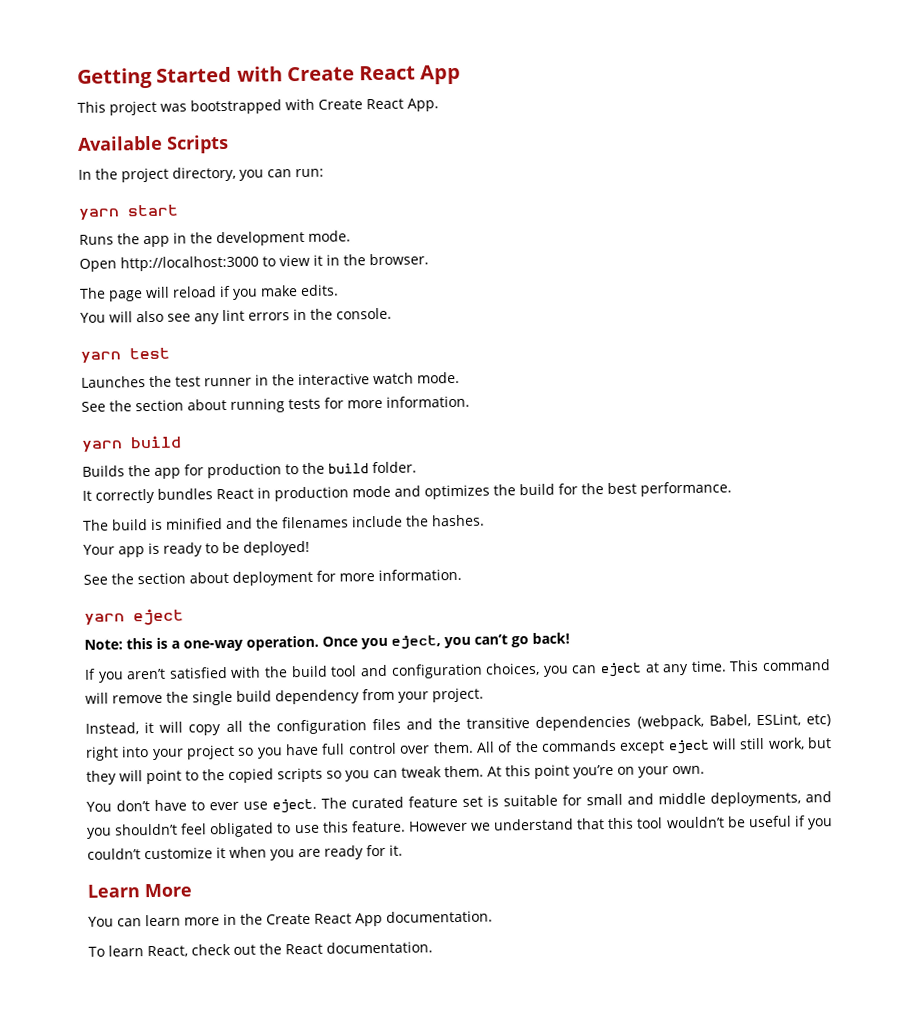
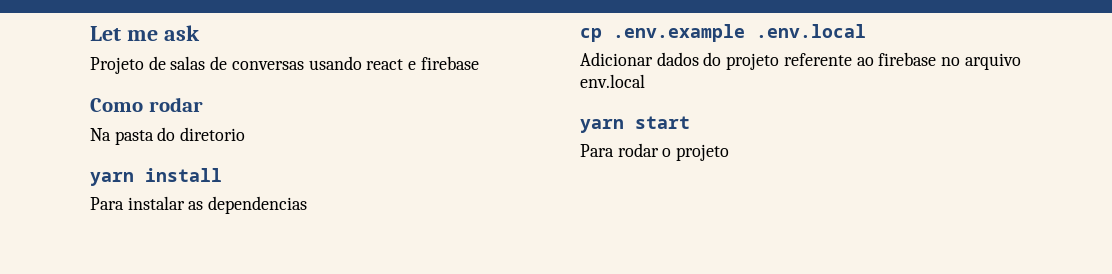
- Getting Started with Create React App
- This project was bootstrapped with Create React App.
- Available Scripts
- In the project directory, you can run:
+ Let me ask
+ Projeto de salas de conversas usando react e firebase
+ Como rodar
+ Na pasta do diretorio
+ yarn install
+ Para instalar as dependencias
+ cp .env.example .env.local
+ Adicionar dados do projeto referente ao firebase no arquivo env.local
  yarn start
- Runs the app in the development mode.
- Open http://localhost:3000 to view it in the browser.
- The page will reload if you make edits.
- You will also see any lint errors in the console.
- yarn test
- Launches the test runner in the interactive watch mode.
- See the section about running tests for more information.
- yarn build
- Builds the app for production to the build folder.
- It correctly bundles React in production mode and optimizes the build for the best performance.
- The build is minified and the filenames include the hashes.
- Your app is ready to be deployed!
- See the section about deployment for more information.
- yarn eject
- Note: this is a one-way operation. Once you eject, you can’t go back!
- If you aren’t satisfied with the build tool and configuration choices, you can eject at any time. This command will remove the single build dependency from your project.
- Instead, it will copy all the configuration files and the transitive dependencies (webpack, Babel, ESLint, etc) right into your project so you have full control over them. All of the commands except eject will still work, but they will point to the copied scripts so you can tweak them. At this point you’re on your own.
- You don’t have to ever use eject. The curated feature set is suitable for small and middle deployments, and you shouldn’t feel obligated to use this feature. However we understand that this tool wouldn’t be useful if you couldn’t customize it when you are ready for it.
- Learn More
- You can learn more in the Create React App documentation.
- To learn React, check out the React documentation.
+ Para rodar o projeto

